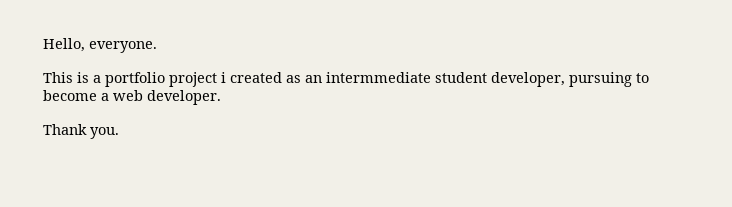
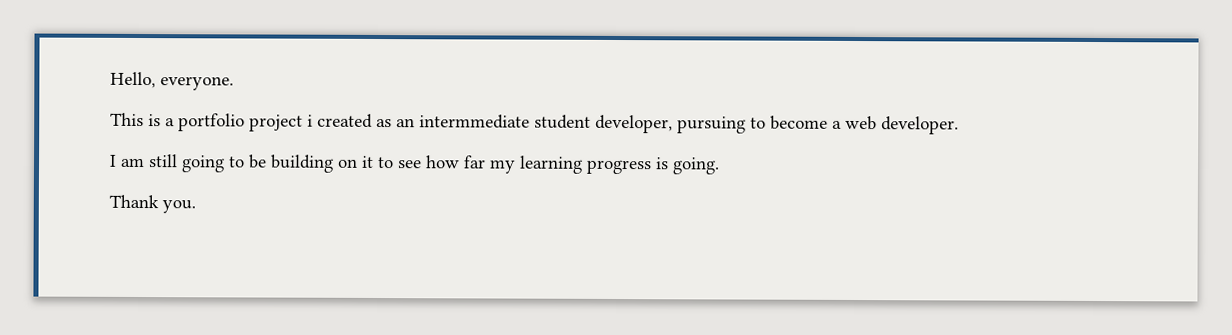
+ I am still going to be building on it to see how far my learning progress is going.

